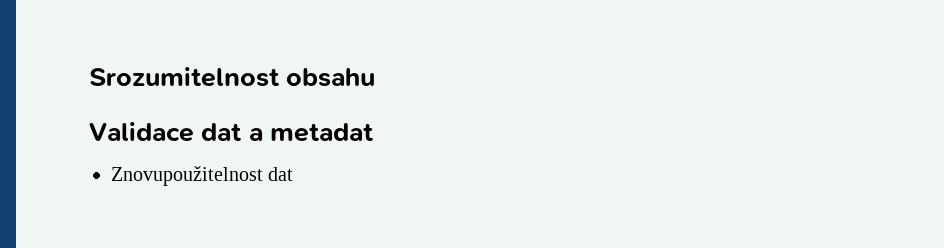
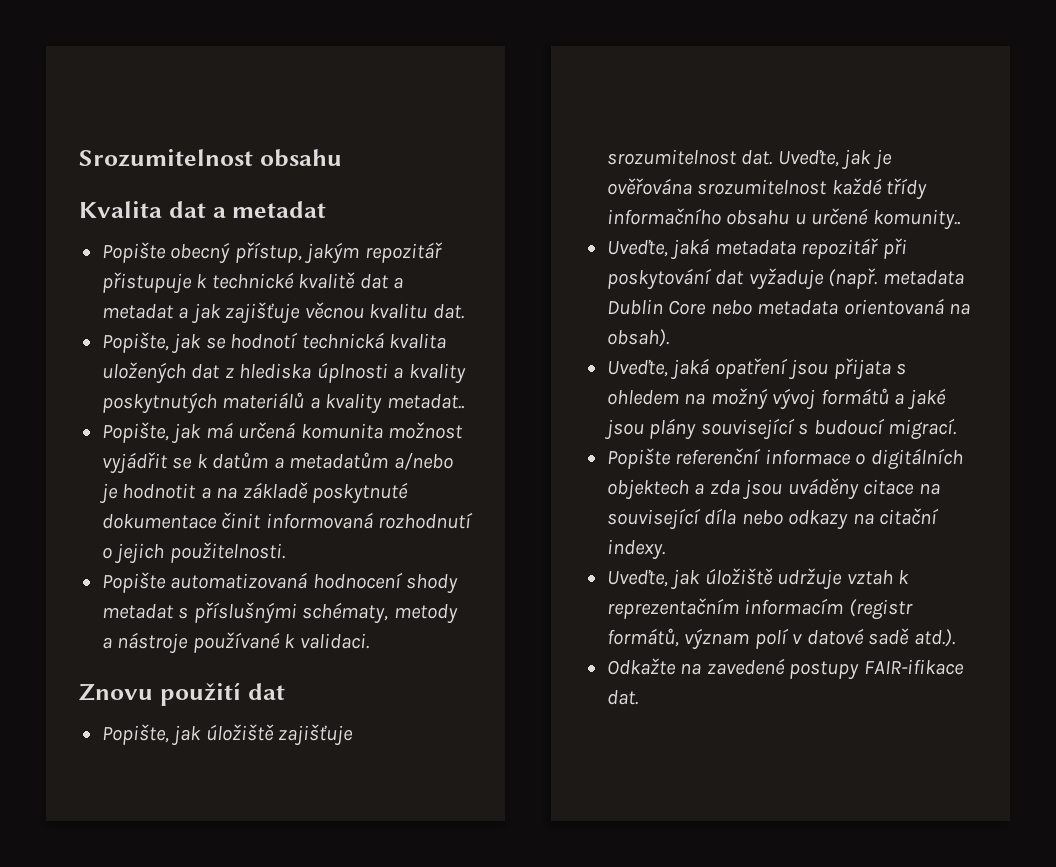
- Validace dat a metadat
+ Kvalita dat a metadat
- Znovupoužitelnost dat
+ Popište obecný přístup, jakým repozitář přistupuje k technické kvalitě dat a metadat a jak zajišťuje věcnou kvalitu dat.
+ Popište, jak se hodnotí technická kvalita uložených dat z hlediska úplnosti a kvality poskytnutých materiálů a kvality metadat..
+ Popište, jak má určená komunita možnost vyjádřit se k datům a metadatům a/nebo je hodnotit a na základě poskytnuté dokumentace činit informovaná rozhodnutí o jejich použitelnosti.
+ Popište automatizovaná hodnocení shody metadat s příslušnými schématy, metody a nástroje používané k validaci.
+ Znovu použití dat
+ Popište, jak úložiště zajišťuje srozumitelnost dat. Uveďte, jak je ověřována srozumitelnost každé třídy informačního obsahu u určené komunity..
+ Uveďte, jaká metadata repozitář při poskytování dat vyžaduje (např. metadata Dublin Core nebo metadata orientovaná na obsah).
+ Uveďte, jaká opatření jsou přijata s ohledem na možný vývoj formátů a jaké jsou plány související s budoucí migrací.
+ Popište referenční informace o digitálních objektech a zda jsou uváděny citace na související díla nebo odkazy na citační indexy.
+ Uveďte, jak úložiště udržuje vztah k reprezentačním informacím (registr formátů, význam polí v datové sadě atd.).
+ Odkažte na zavedené postupy FAIR-ifikace dat.

